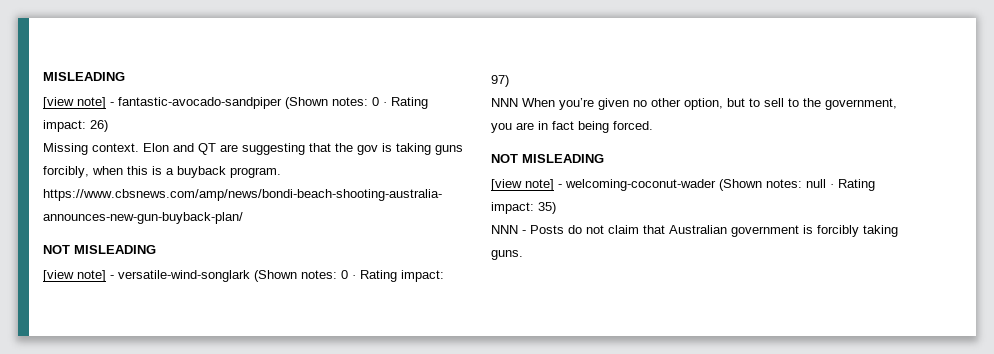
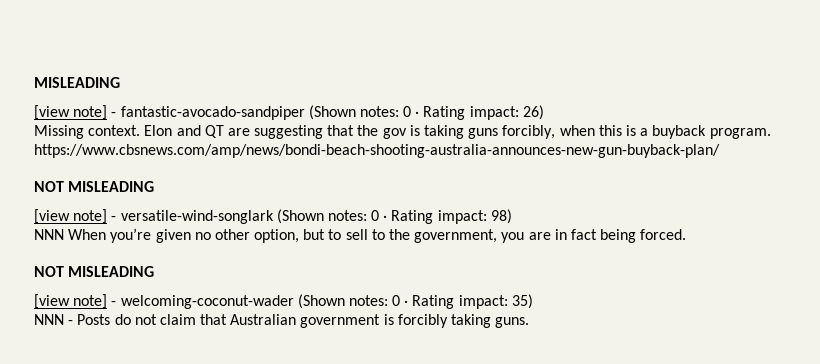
- [view note] - versatile-wind-songlark (Shown notes: 0 · Rating impact: 97)
+ [view note] - versatile-wind-songlark (Shown notes: 0 · Rating impact: 98)
- [view note] - welcoming-coconut-wader (Shown notes: null · Rating impact: 35)
+ [view note] - welcoming-coconut-wader (Shown notes: 0 · Rating impact: 35)

